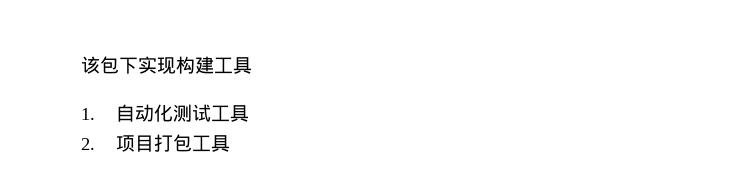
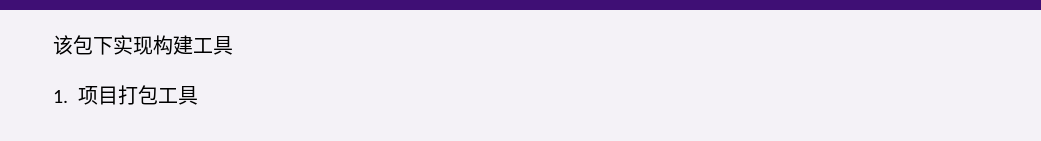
- 1.自动化测试工具
- 2.项目打包工具
+ 1.项目打包工具

